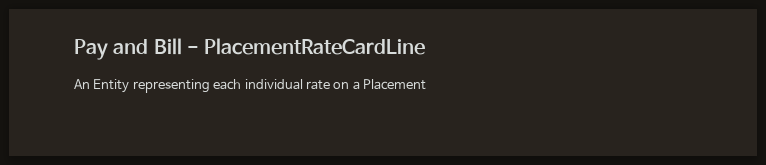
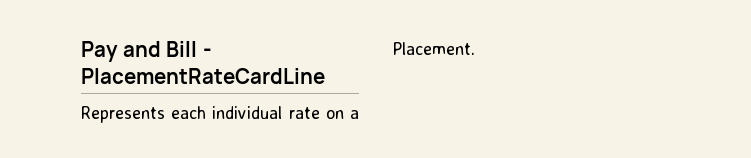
- An Entity representing each individual rate on a Placement
+ Represents each individual rate on a Placement.

